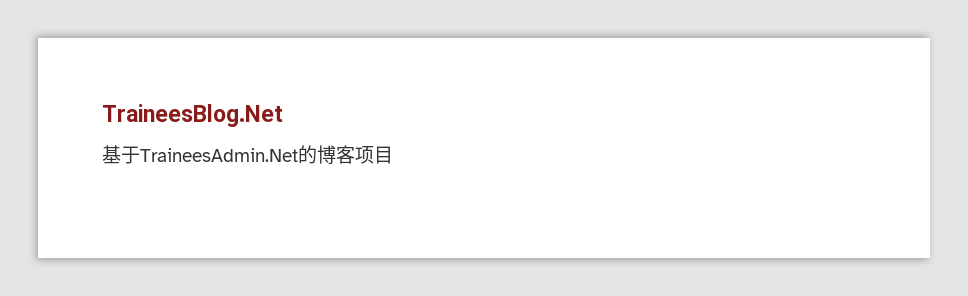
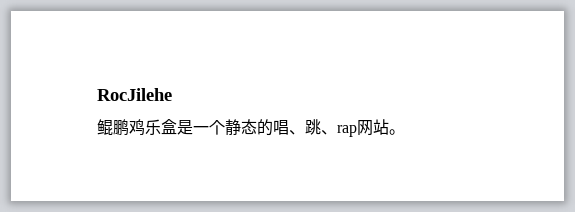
- TraineesBlog.Net
- 基于TraineesAdmin.Net的博客项目
+ RocJilehe
+ 鲲鹏鸡乐盒是一个静态的唱、跳、rap网站。

